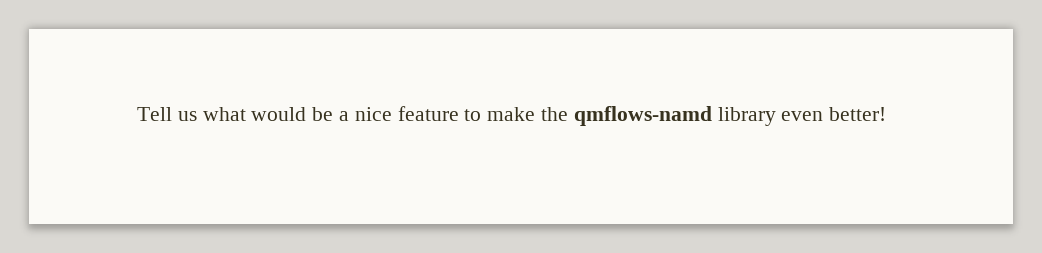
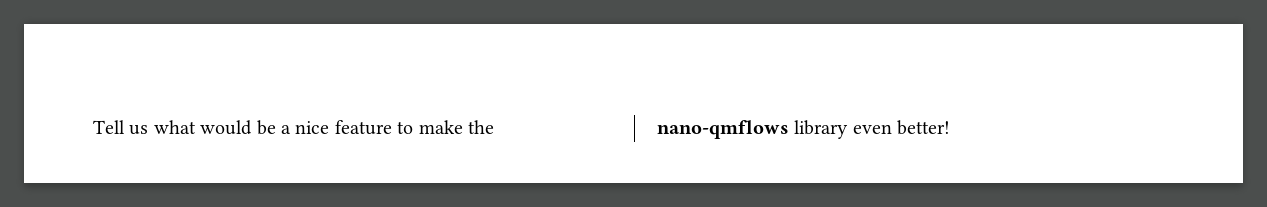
- Tell us what would be a nice feature to make the qmflows-namd library even better!
+ Tell us what would be a nice feature to make the nano-qmflows library even better!

